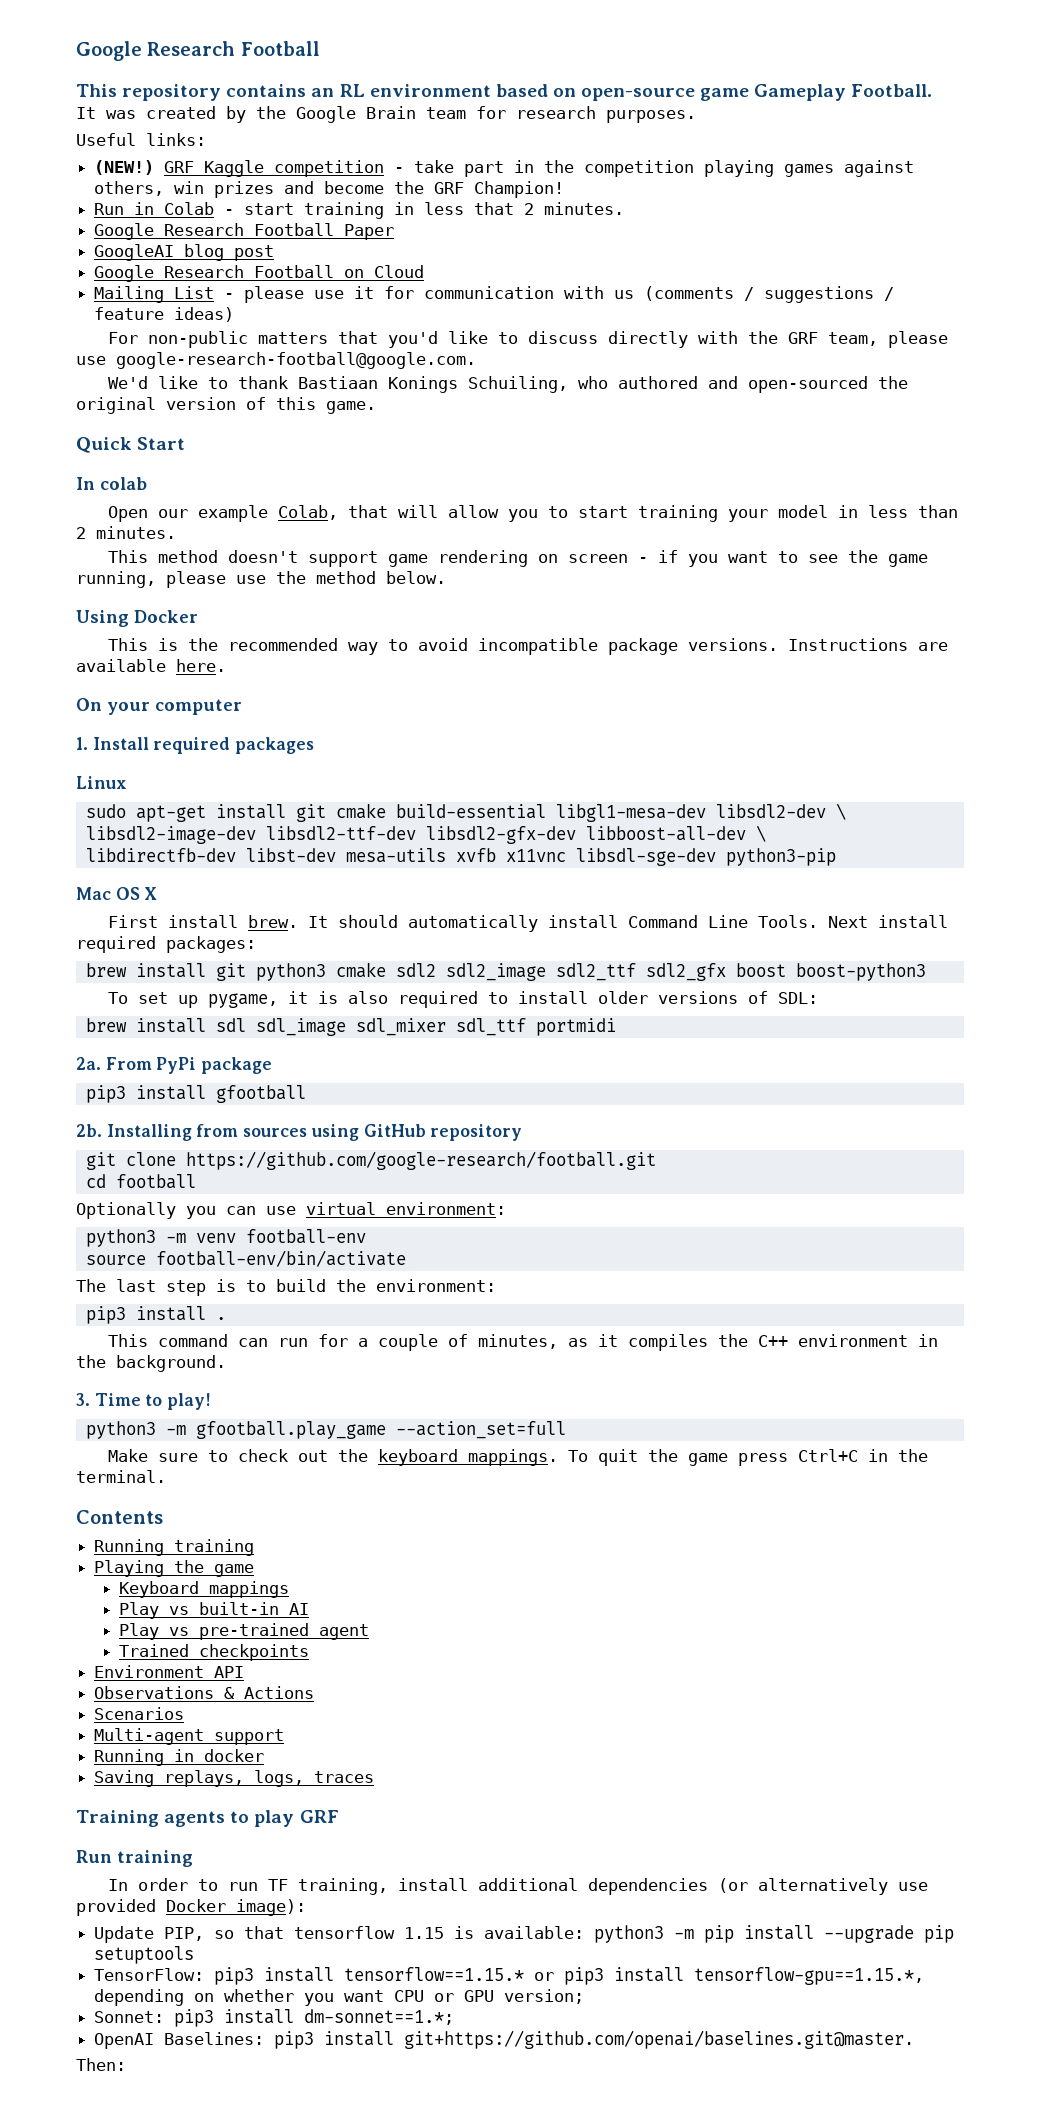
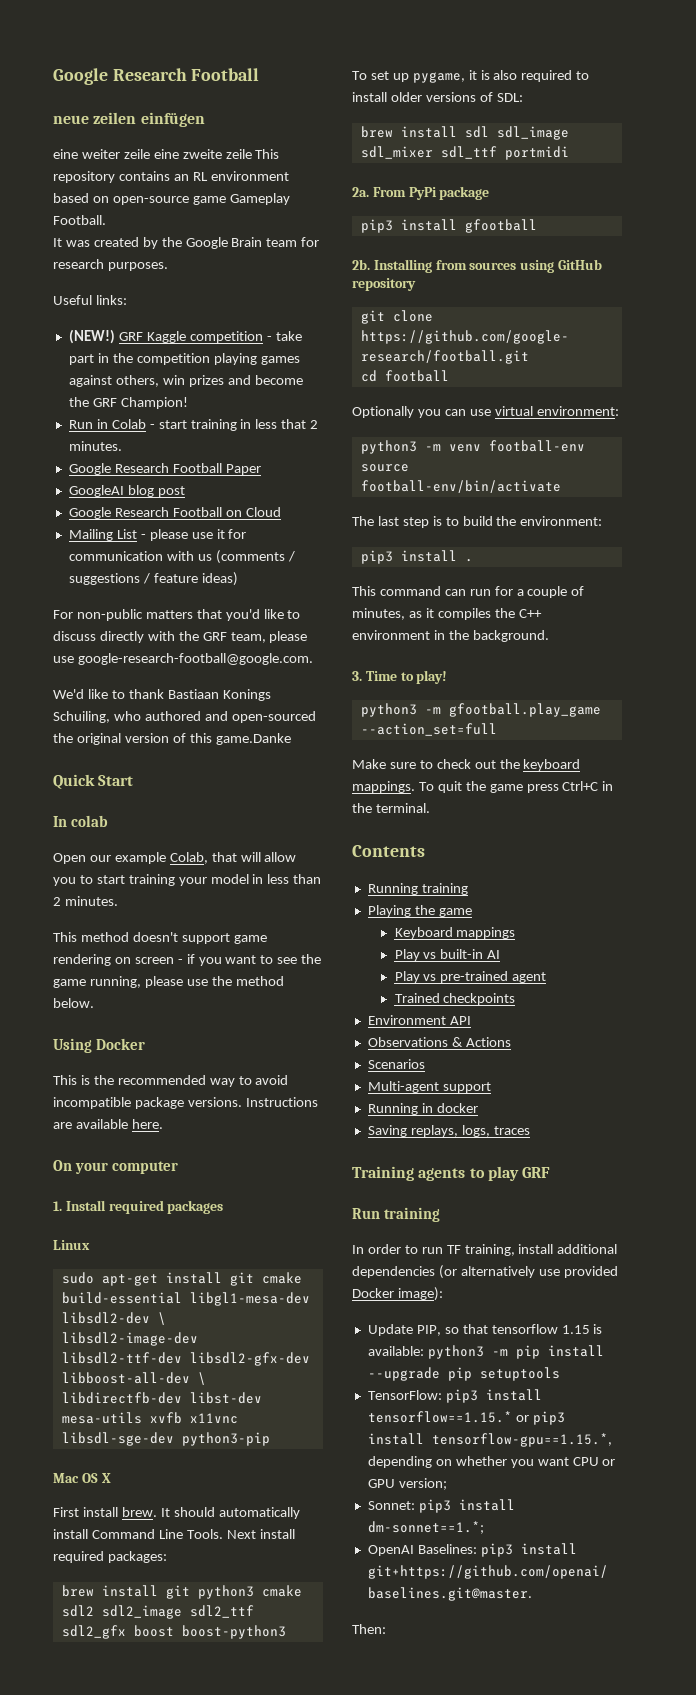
- This repository contains an RL environment based on open-source game Gameplay Football.
+ neue zeilen einfügen
+ eine weiter zeile eine zweite zeile This repository contains an RL environment based on open-source game Gameplay Football.
- We'd like to thank Bastiaan Konings Schuiling, who authored and open-sourced the original version of this game.
+ We'd like to thank Bastiaan Konings Schuiling, who authored and open-sourced the original version of this game.Danke

